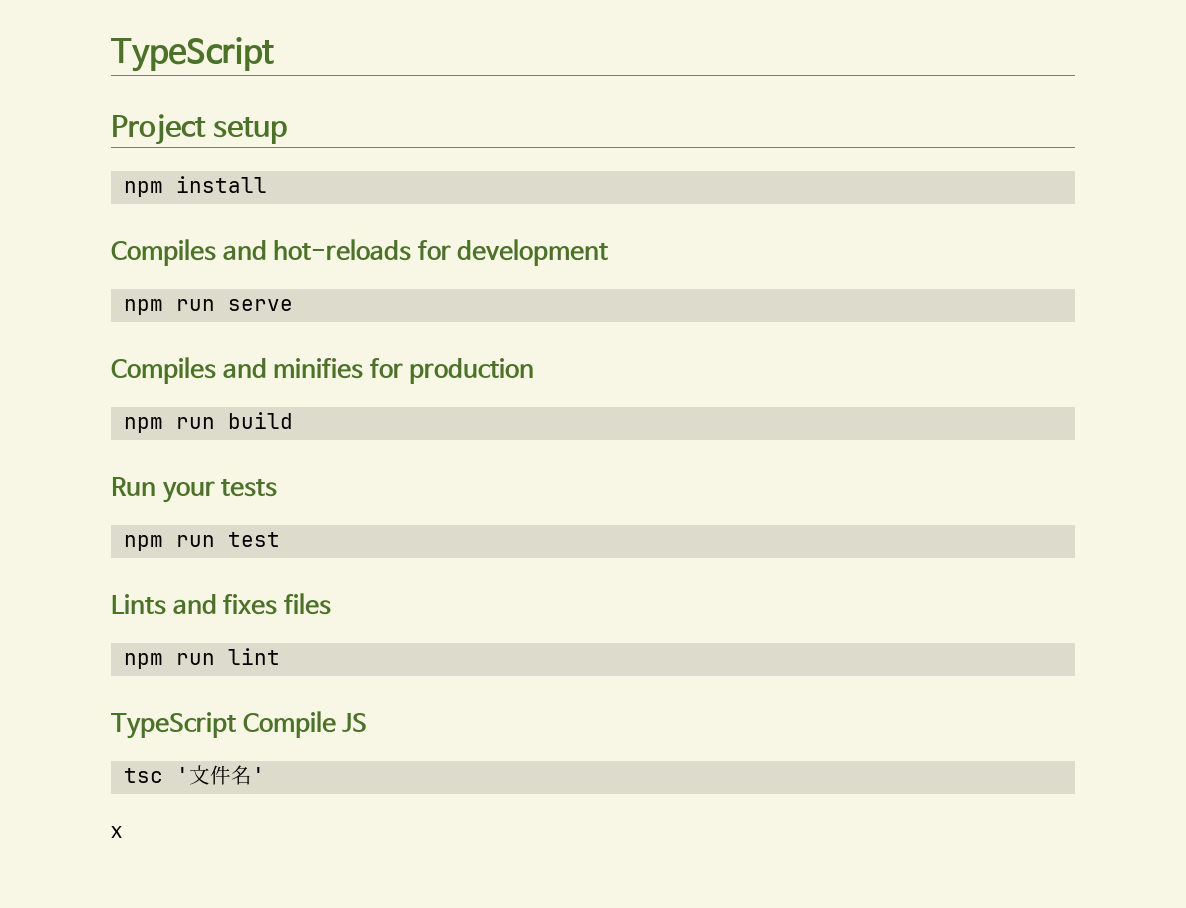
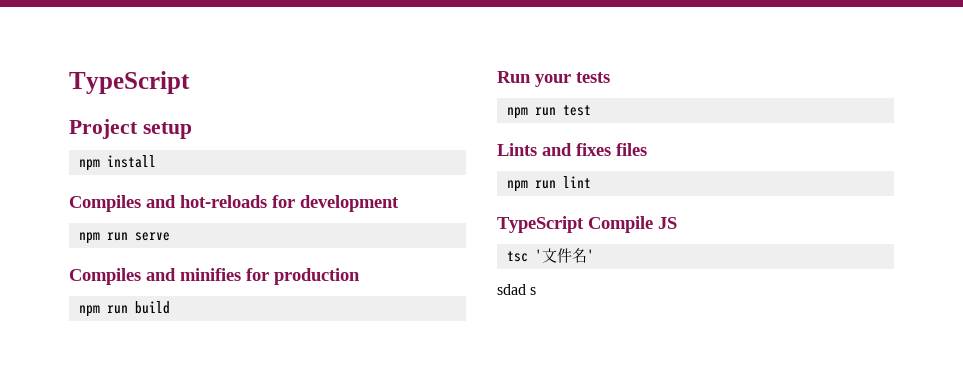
- x
+ sdad s

